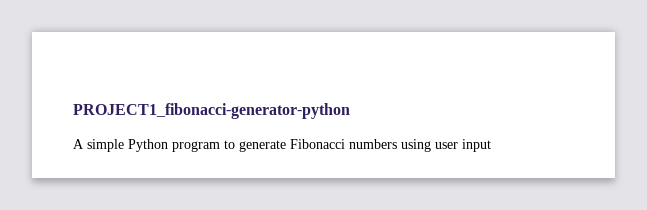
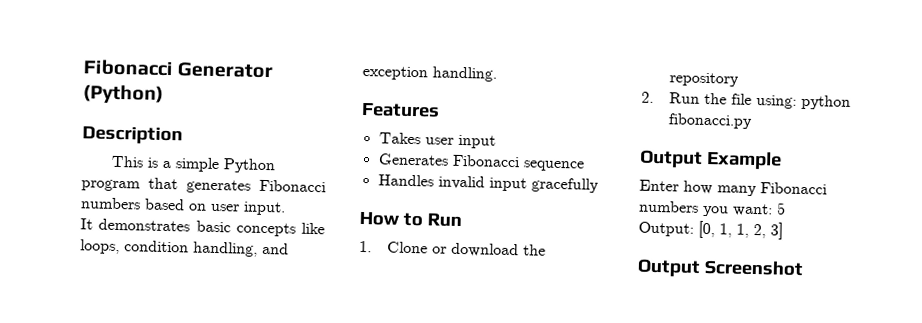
- PROJECT1_fibonacci-generator-python
- A simple Python program to generate Fibonacci numbers using user input
+ Fibonacci Generator (Python)
+ Description
+ This is a simple Python program that generates Fibonacci numbers based on user input.
+ It demonstrates basic concepts like loops, condition handling, and exception handling.
+ Features
+ Takes user input
+ Generates Fibonacci sequence
+ Handles invalid input gracefully
+ How to Run
+ 1. Clone or download the repository
+ 2. Run the file using: python fibonacci.py
+ Output Example
+ Enter how many Fibonacci numbers you want: 5
+ Output: [0, 1, 1, 2, 3]
+ Output Screenshot

